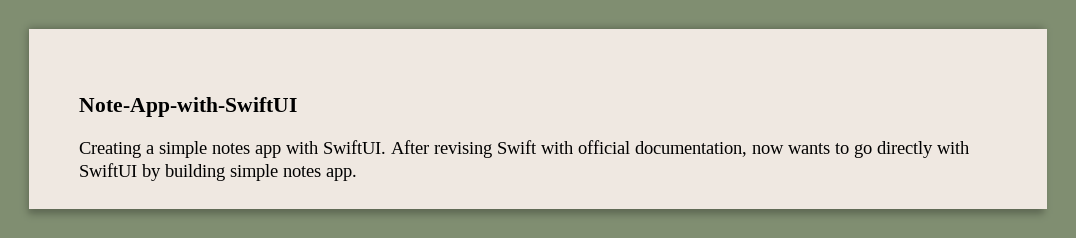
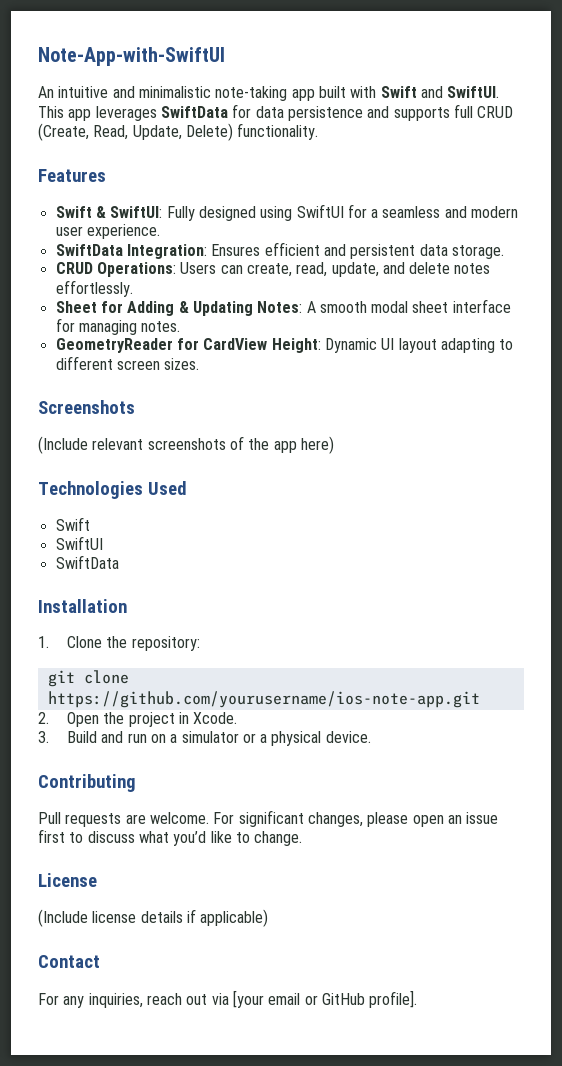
- Creating a simple notes app with SwiftUI. After revising Swift with official documentation, now wants to go directly with SwiftUI by building simple notes app.
+ An intuitive and minimalistic note-taking app built with Swift and SwiftUI. This app leverages SwiftData for data persistence and supports full CRUD (Create, Read, Update, Delete) functionality.
+ Features
+ Swift & SwiftUI: Fully designed using SwiftUI for a seamless and modern user experience.
+ SwiftData Integration: Ensures efficient and persistent data storage.
+ CRUD Operations: Users can create, read, update, and delete notes effortlessly.
+ Sheet for Adding & Updating Notes: A smooth modal sheet interface for managing notes.
+ GeometryReader for CardView Height: Dynamic UI layout adapting to different screen sizes.
+ Screenshots
+ (Include relevant screenshots of the app here)
+ Technologies Used
+ Swift
+ SwiftUI
+ SwiftData
+ Installation
+ 1. Clone the repository:
+ git clone https://github.com/yourusername/ios-note-app.git
+ 2. Open the project in Xcode.
+ 3. Build and run on a simulator or a physical device.
+ Contributing
+ Pull requests are welcome. For significant changes, please open an issue first to discuss what you’d like to change.
+ License
+ (Include license details if applicable)
+ Contact
+ For any inquiries, reach out via [your email or GitHub profile].

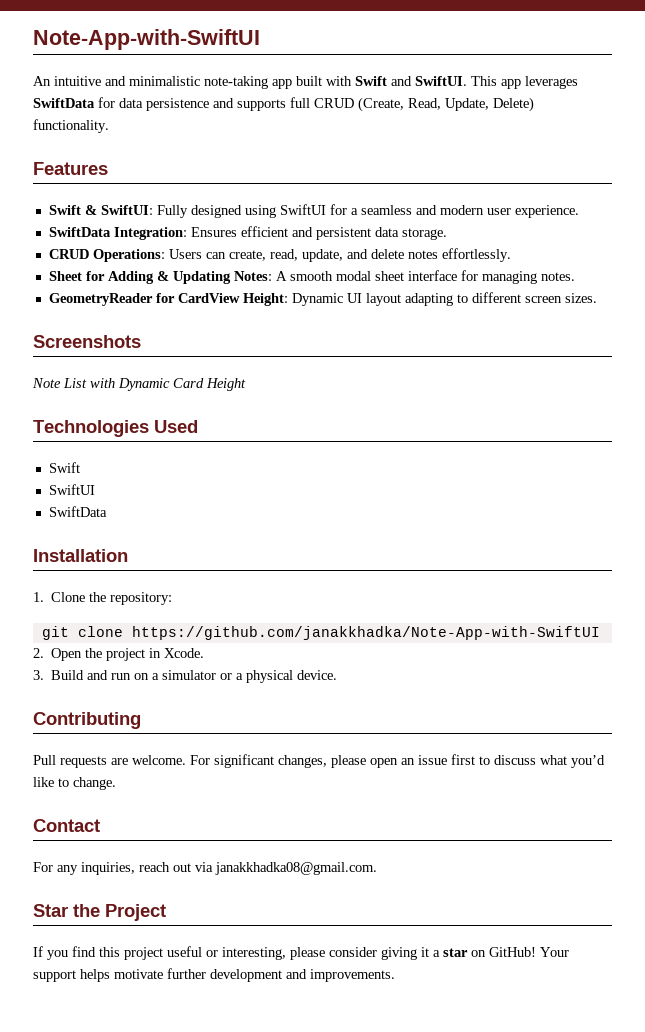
- (Include relevant screenshots of the app here)
+ Note List with Dynamic Card Height
- git clone https://github.com/yourusername/ios-note-app.git
+ git clone https://github.com/janakkhadka/Note-App-with-SwiftUI
- License
- (Include license details if applicable)
- For any inquiries, reach out via [your email or GitHub profile].
+ For any inquiries, reach out via janakkhadka08@gmail.com.
+ Star the Project
+ If you find this project useful or interesting, please consider giving it a star on GitHub! Your support helps motivate further development and improvements.

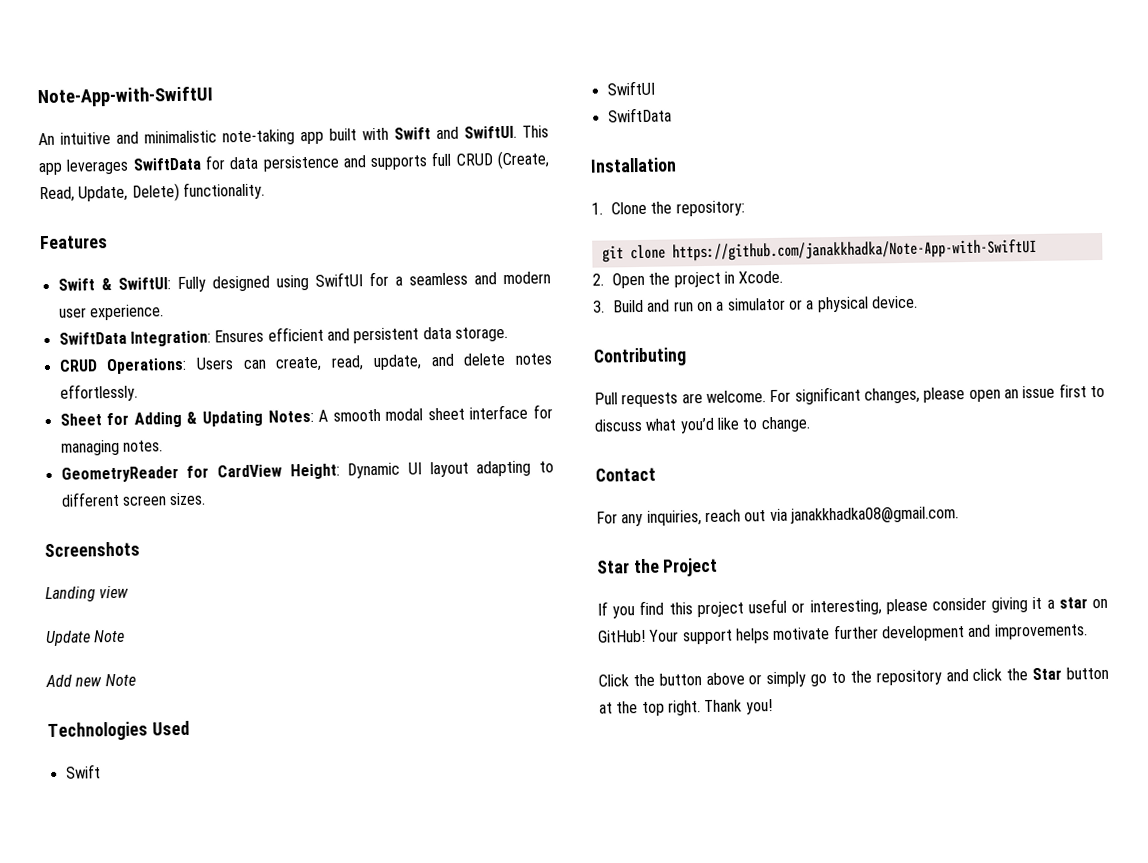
- Note List with Dynamic Card Height
+ Landing view
+ Update Note
+ Add new Note
+ Click the button above or simply go to the repository and click the Star button at the top right. Thank you!

